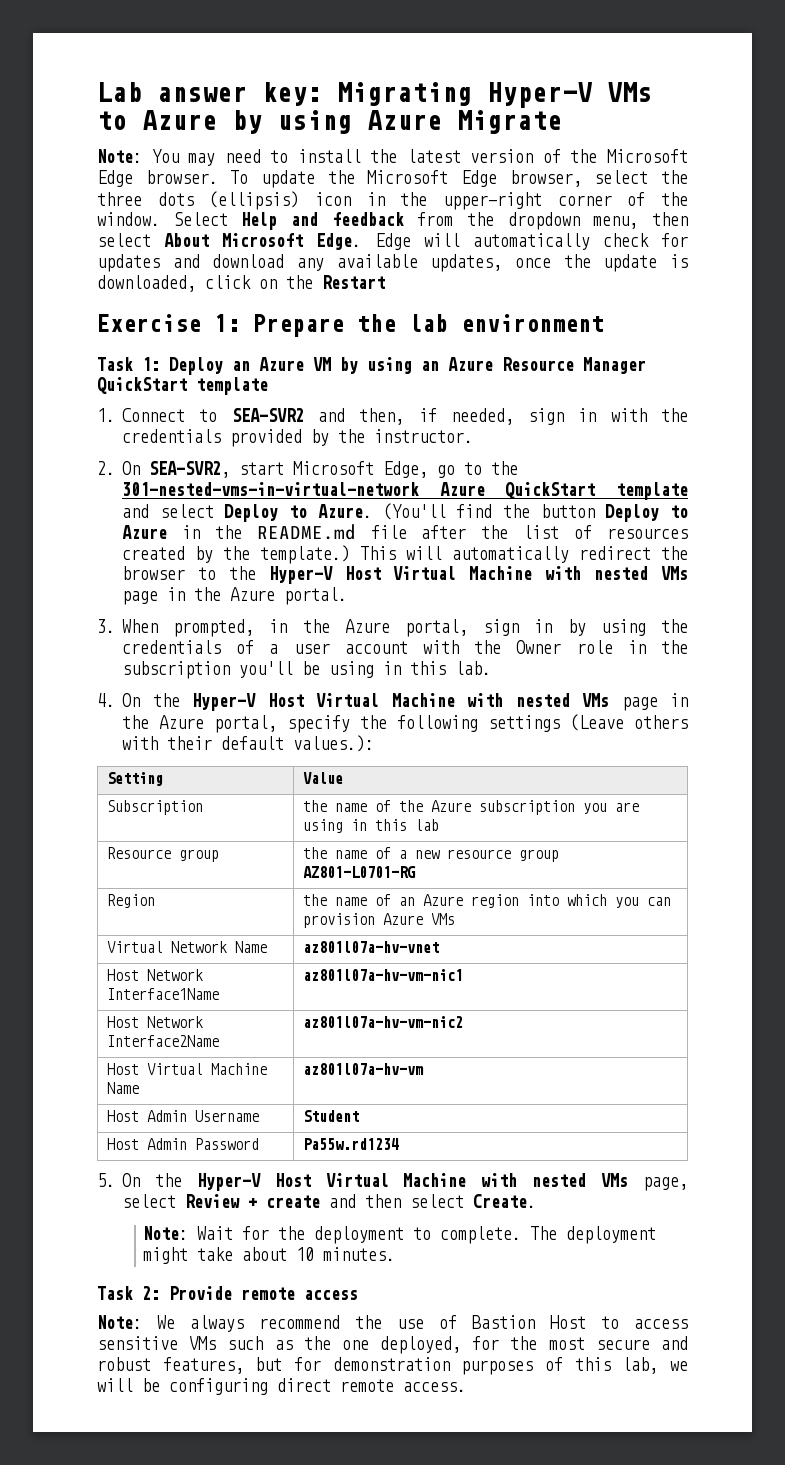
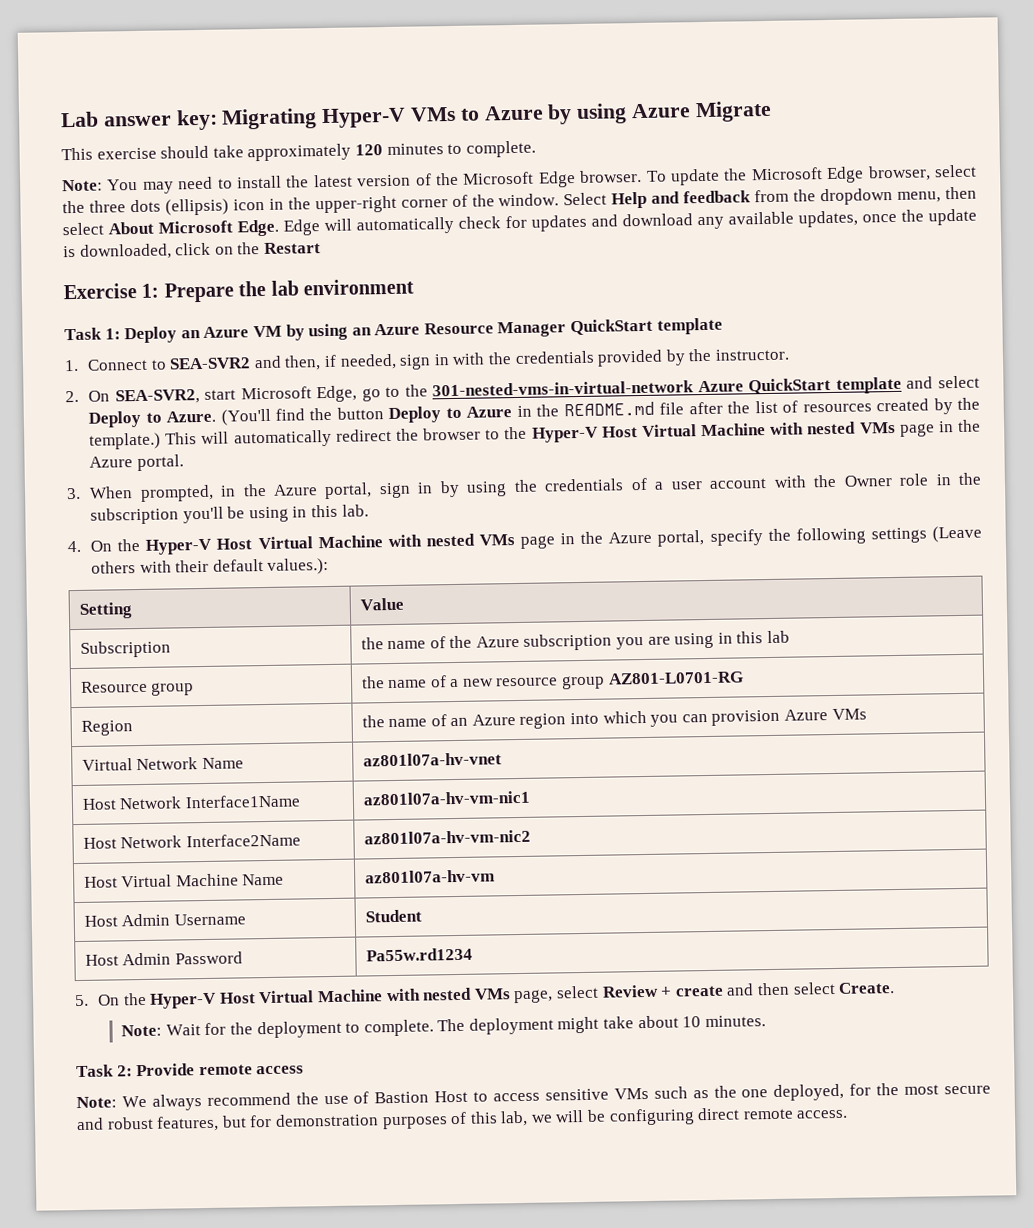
+ This exercise should take approximately 120 minutes to complete.

